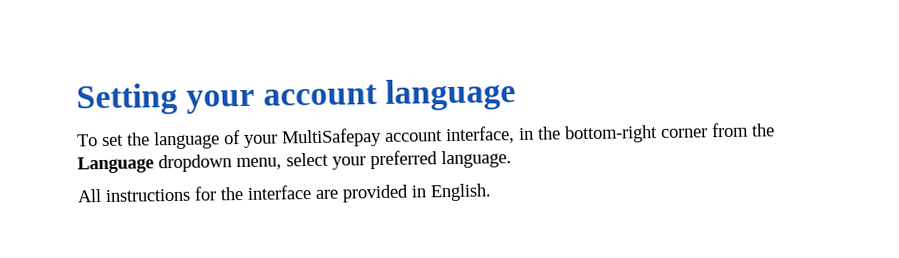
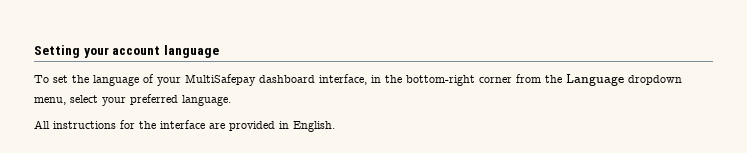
- To set the language of your MultiSafepay account interface, in the bottom-right corner from the Language dropdown menu, select your preferred language.
+ To set the language of your MultiSafepay dashboard interface, in the bottom-right corner from the Language dropdown menu, select your preferred language.

